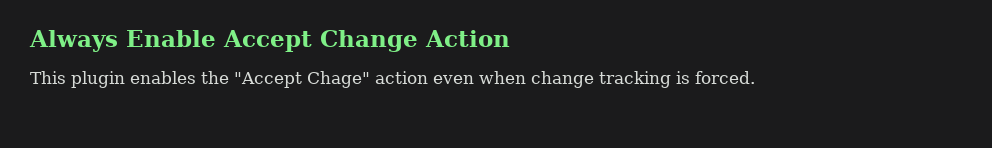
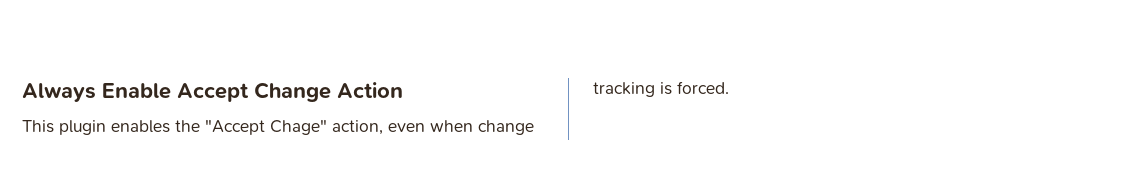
- This plugin enables the "Accept Chage" action even when change tracking is forced.
+ This plugin enables the "Accept Chage" action, even when change tracking is forced.

